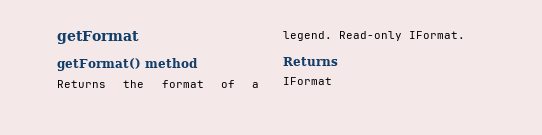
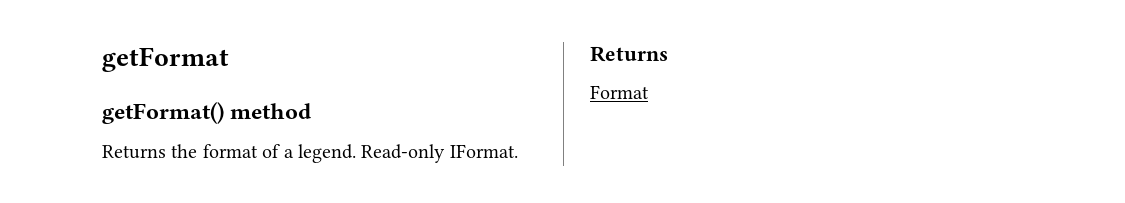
- IFormat
+ Format

